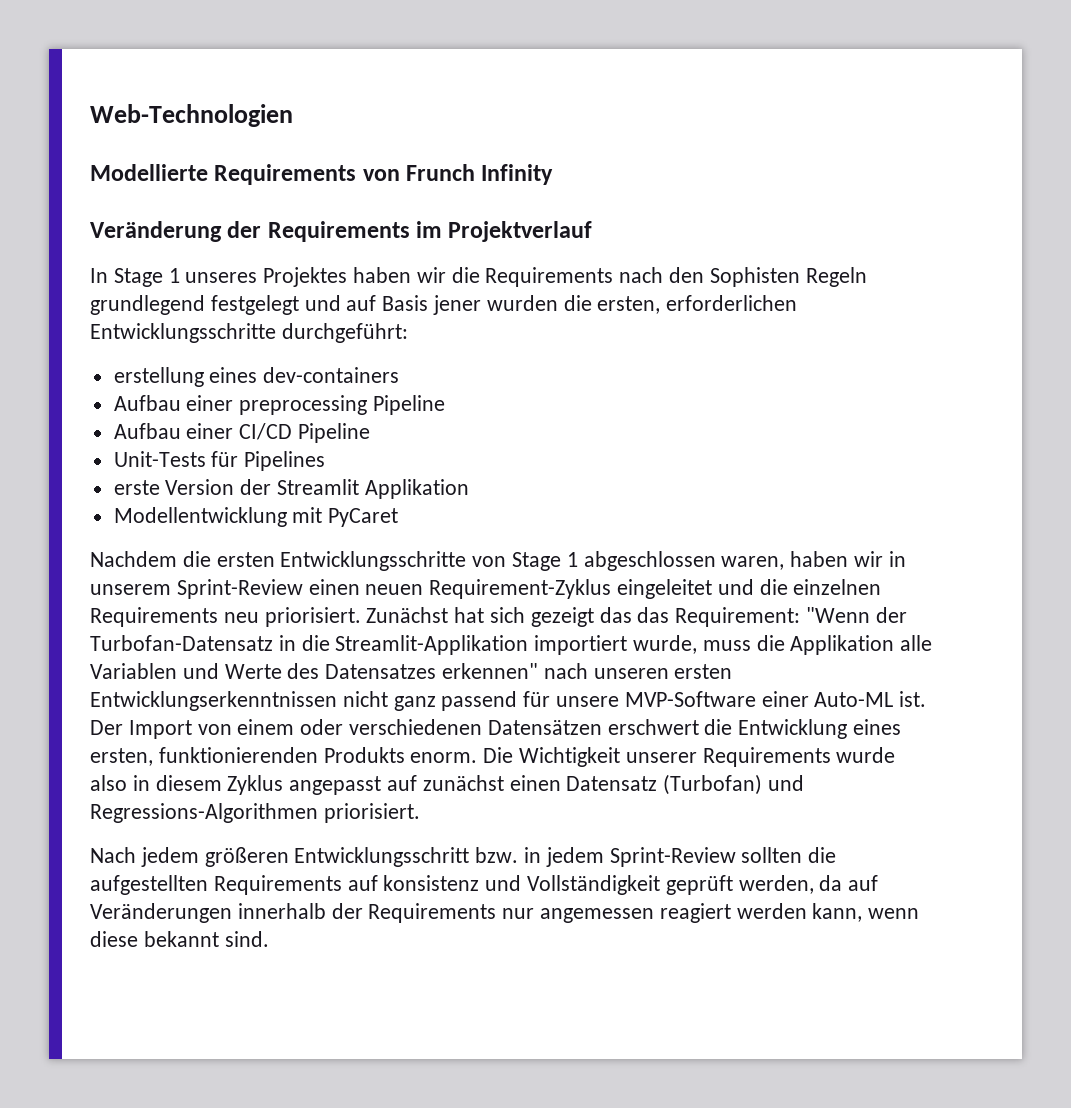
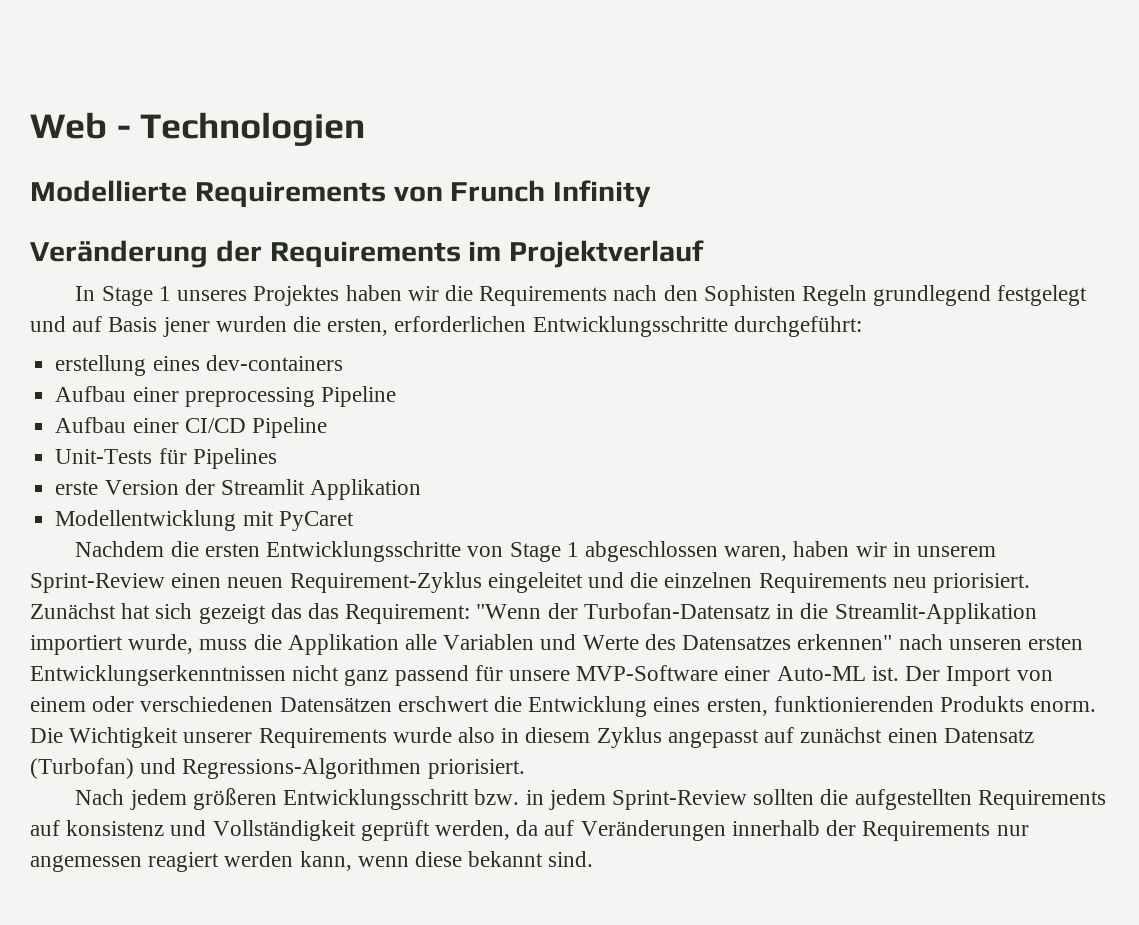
- Web-Technologien
+ Web - Technologien

